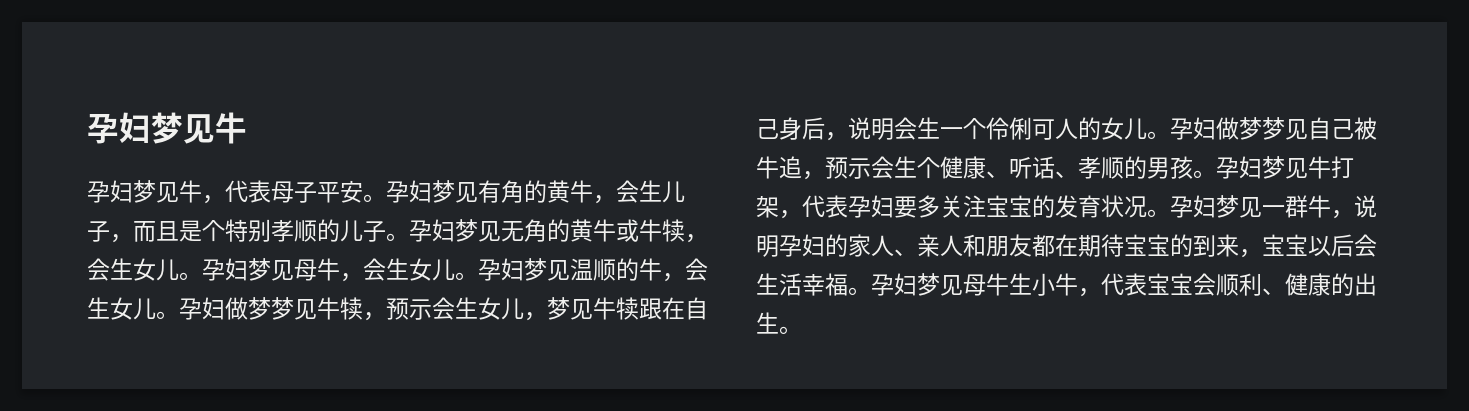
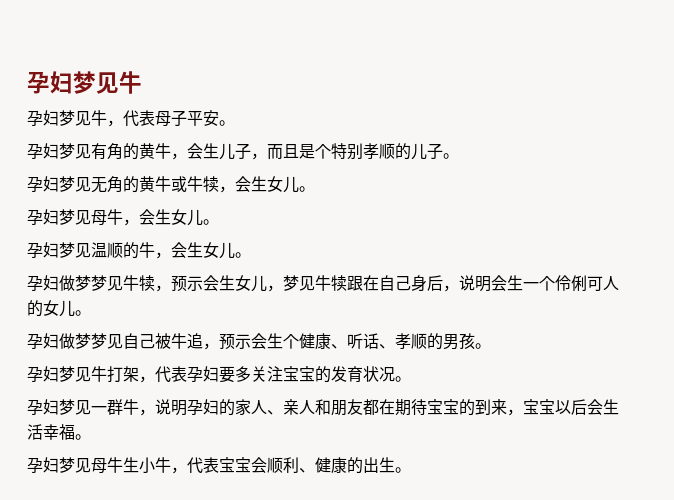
- 孕妇梦见牛，代表母子平安。孕妇梦见有角的黄牛，会生儿子，而且是个特别孝顺的儿子。孕妇梦见无角的黄牛或牛犊，会生女儿。孕妇梦见母牛，会生女儿。孕妇梦见温顺的牛，会生女儿。孕妇做梦梦见牛犊，预示会生女儿，梦见牛犊跟在自己身后，说明会生一个伶俐可人的女儿。孕妇做梦梦见自己被牛追，预示会生个健康、听话、孝顺的男孩。孕妇梦见牛打架，代表孕妇要多关注宝宝的发育状况。孕妇梦见一群牛，说明孕妇的家人、亲人和朋友都在期待宝宝的到来，宝宝以后会生活幸福。孕妇梦见母牛生小牛，代表宝宝会顺利、健康的出生。
+ 孕妇梦见牛，代表母子平安。
+ 孕妇梦见有角的黄牛，会生儿子，而且是个特别孝顺的儿子。
+ 孕妇梦见无角的黄牛或牛犊，会生女儿。
+ 孕妇梦见母牛，会生女儿。
+ 孕妇梦见温顺的牛，会生女儿。
+ 孕妇做梦梦见牛犊，预示会生女儿，梦见牛犊跟在自己身后，说明会生一个伶俐可人的女儿。
+ 孕妇做梦梦见自己被牛追，预示会生个健康、听话、孝顺的男孩。
+ 孕妇梦见牛打架，代表孕妇要多关注宝宝的发育状况。
+ 孕妇梦见一群牛，说明孕妇的家人、亲人和朋友都在期待宝宝的到来，宝宝以后会生活幸福。
+ 孕妇梦见母牛生小牛，代表宝宝会顺利、健康的出生。

